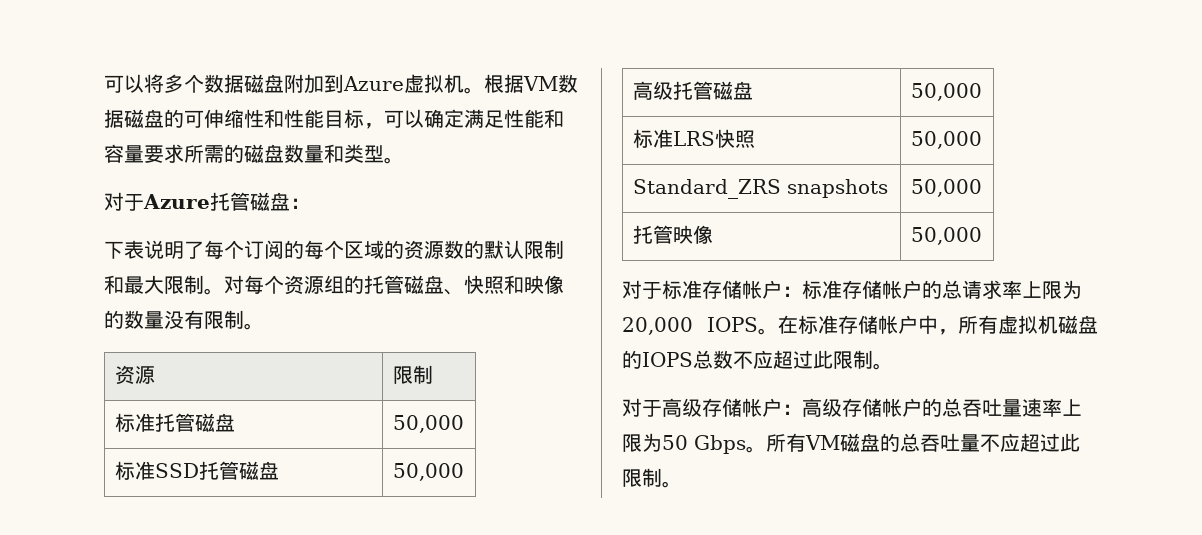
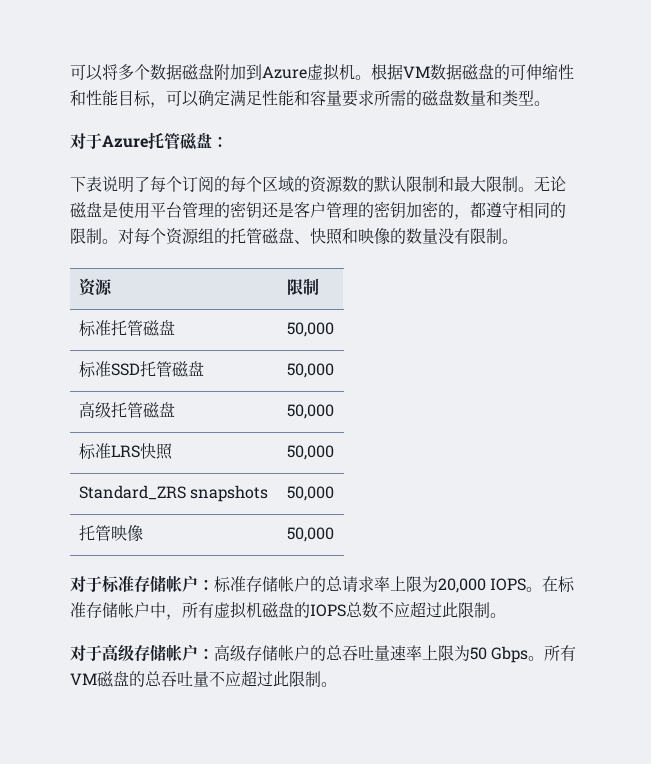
+ 无论磁盘是使用平台管理的密钥还是客户管理的密钥加密的，都遵守相同的限制。

